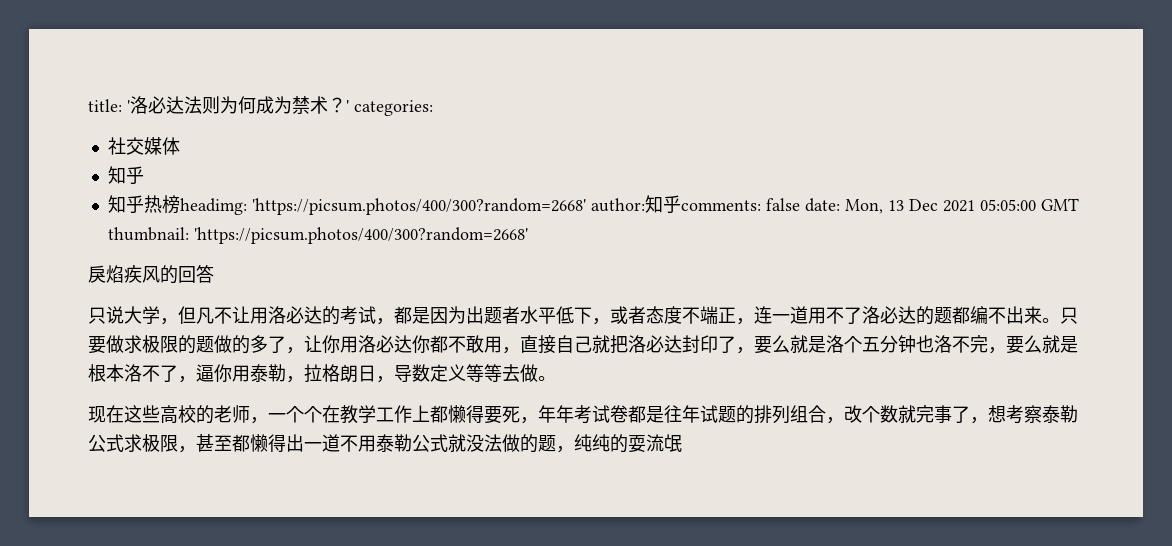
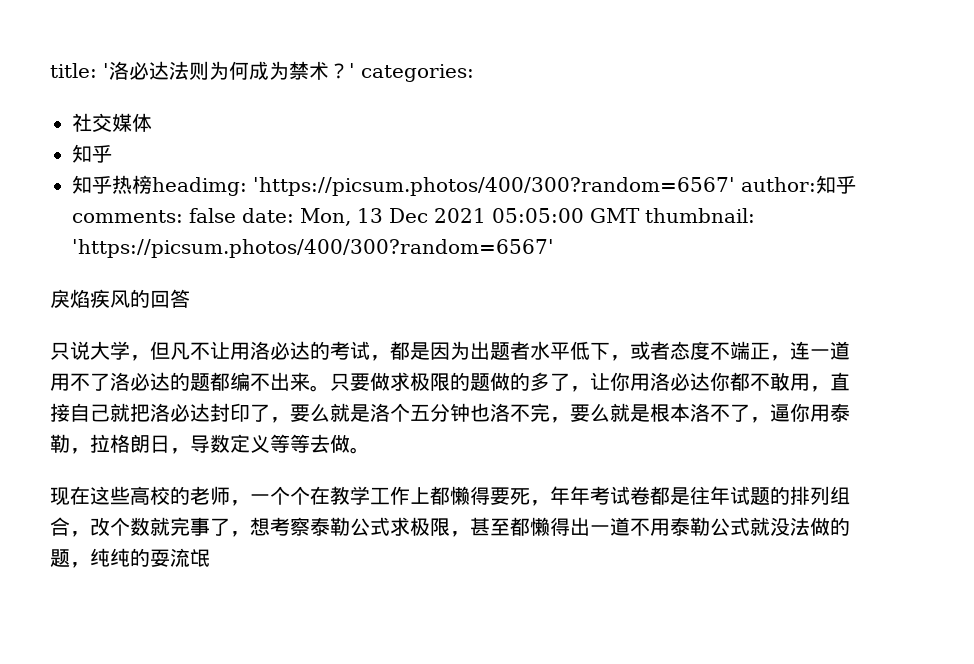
- 知乎热榜headimg: 'https://picsum.photos/400/300?random=2668' author:知乎comments: false date: Mon, 13 Dec 2021 05:05:00 GMT thumbnail: 'https://picsum.photos/400/300?random=2668'
+ 知乎热榜headimg: 'https://picsum.photos/400/300?random=6567' author:知乎comments: false date: Mon, 13 Dec 2021 05:05:00 GMT thumbnail: 'https://picsum.photos/400/300?random=6567'

